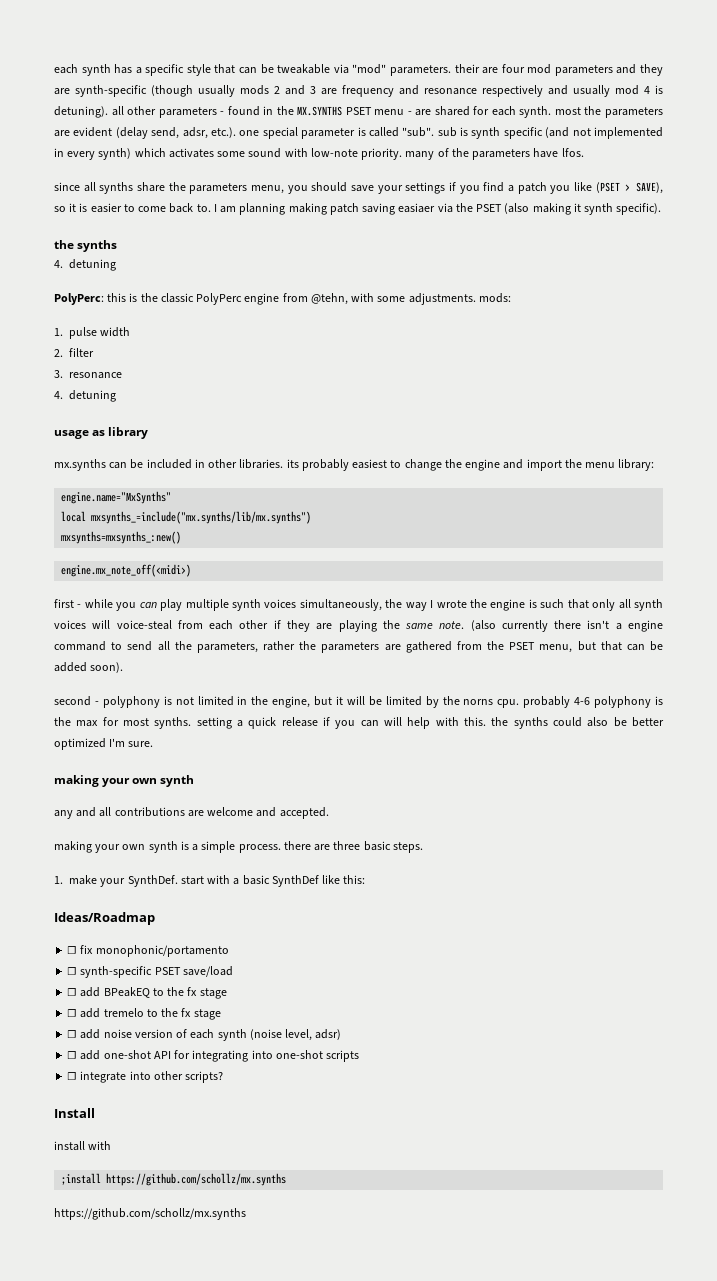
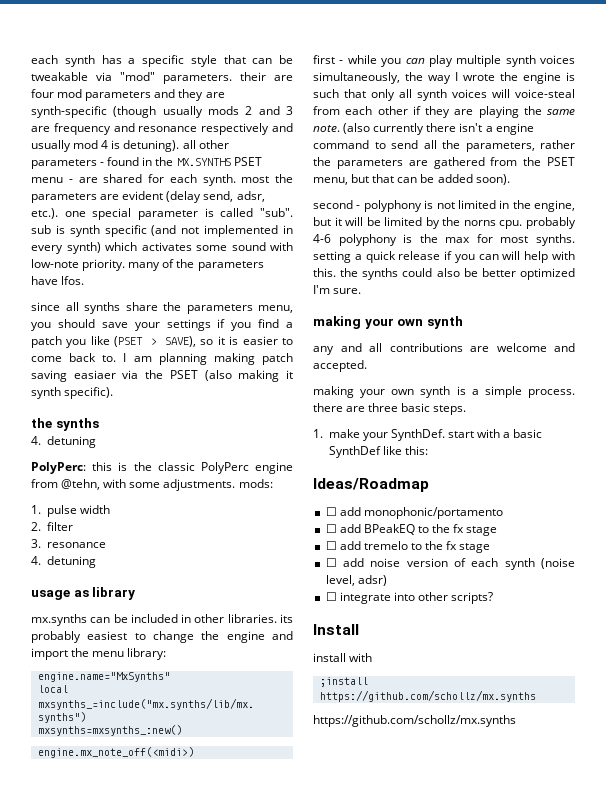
- ☐ fix monophonic/portamento
+ ☐ add monophonic/portamento
- ☐ synth-specific PSET save/load
- ☐ add one-shot API for integrating into one-shot scripts

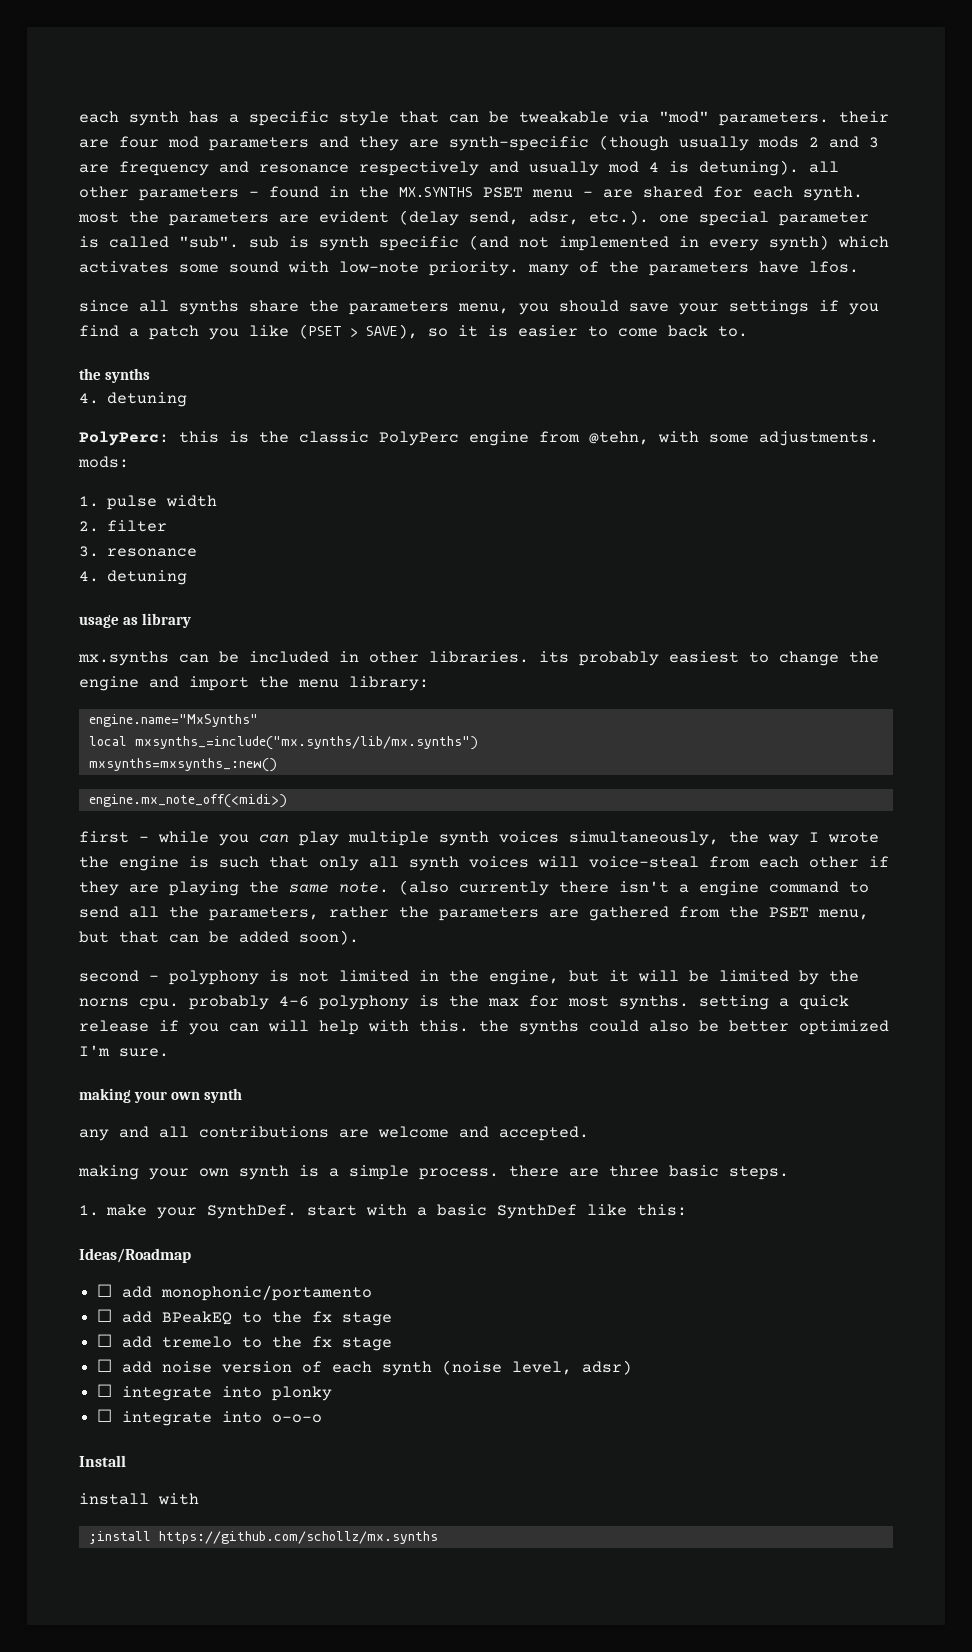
- I am planning making patch saving easiaer via the PSET (also making it synth specific).
- ☐ integrate into other scripts?
+ ☐ integrate into plonky
+ ☐ integrate into o-o-o
  ;install https://github.com/schollz/mx.synths
- https://github.com/schollz/mx.synths

